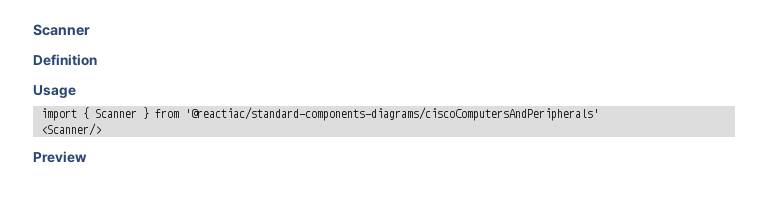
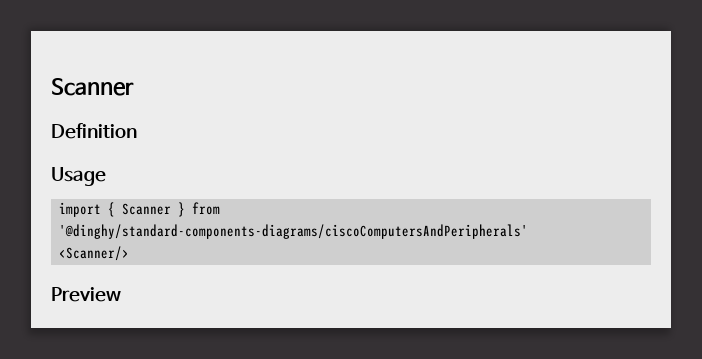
- import { Scanner } from '@reactiac/standard-components-diagrams/ciscoComputersAndPeripherals'
+ import { Scanner } from '@dinghy/standard-components-diagrams/ciscoComputersAndPeripherals'

